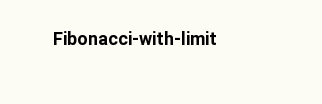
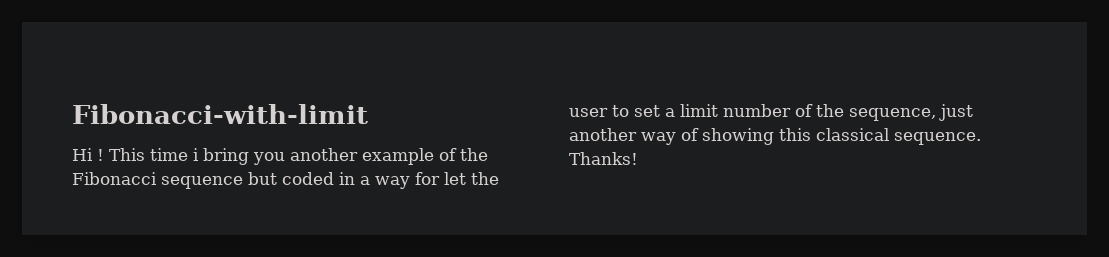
+ Hi ! This time i bring you another example of the Fibonacci sequence but coded in a way for let the user to set a limit number of the sequence, just another way of showing this classical sequence. Thanks!

